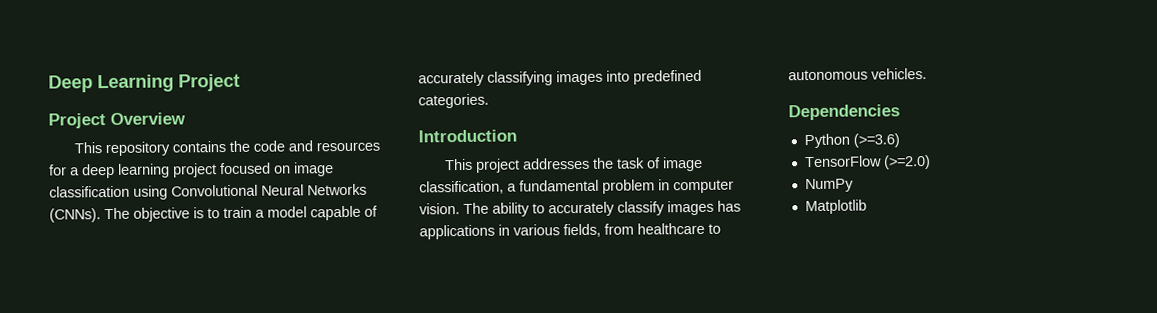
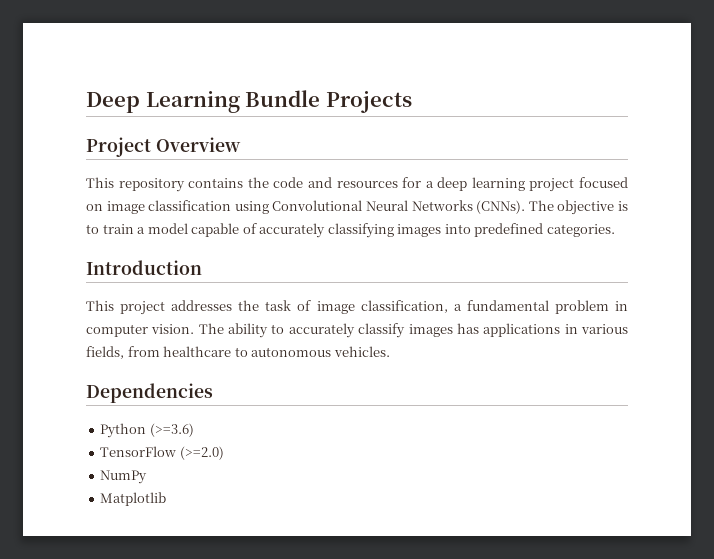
- Deep Learning Project
+ Deep Learning Bundle Projects

